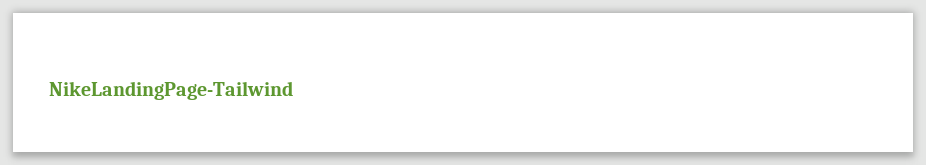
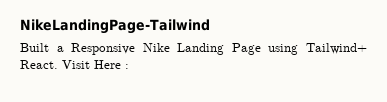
+ Built a Responsive Nike Landing Page using Tailwind+ React. Visit Here :

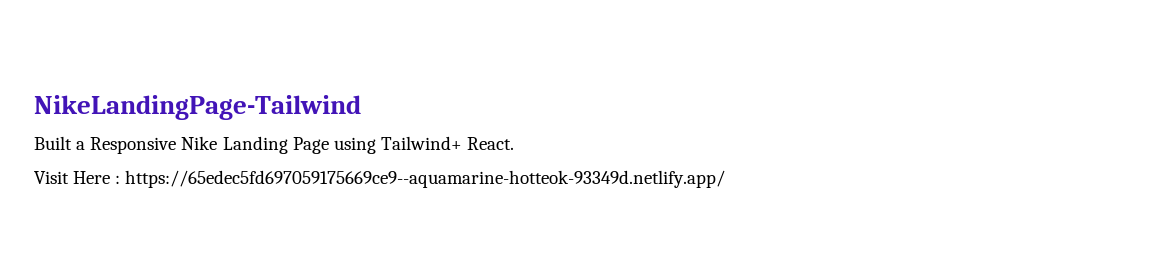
- Built a Responsive Nike Landing Page using Tailwind+ React. Visit Here :
+ Built a Responsive Nike Landing Page using Tailwind+ React.
+ Visit Here : https://65edec5fd697059175669ce9--aquamarine-hotteok-93349d.netlify.app/

